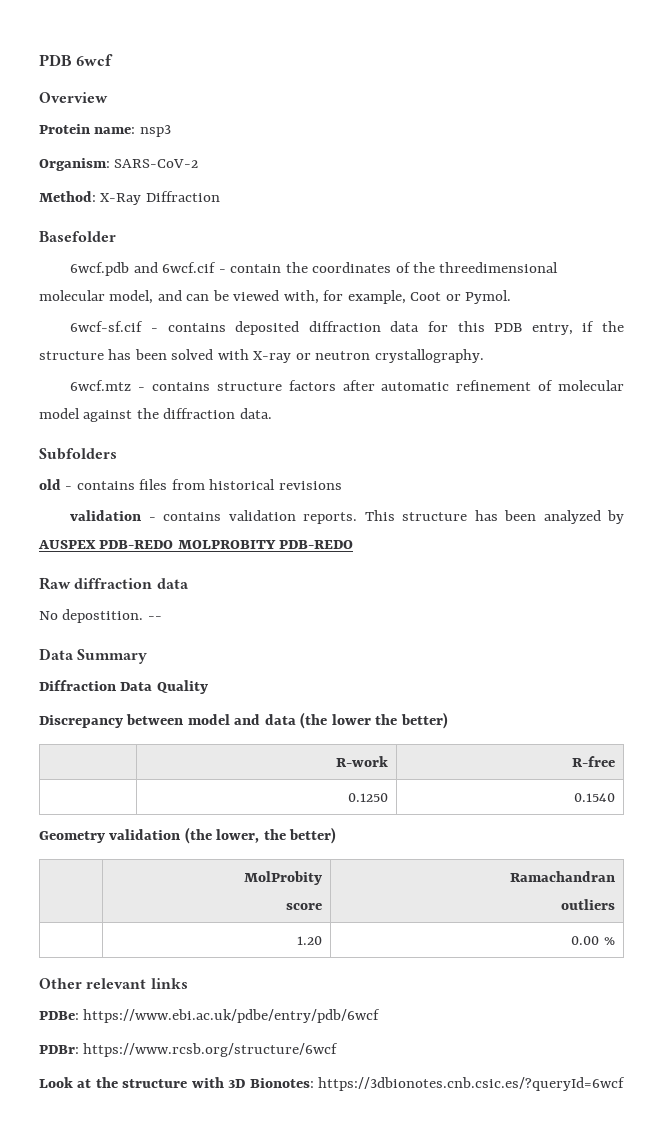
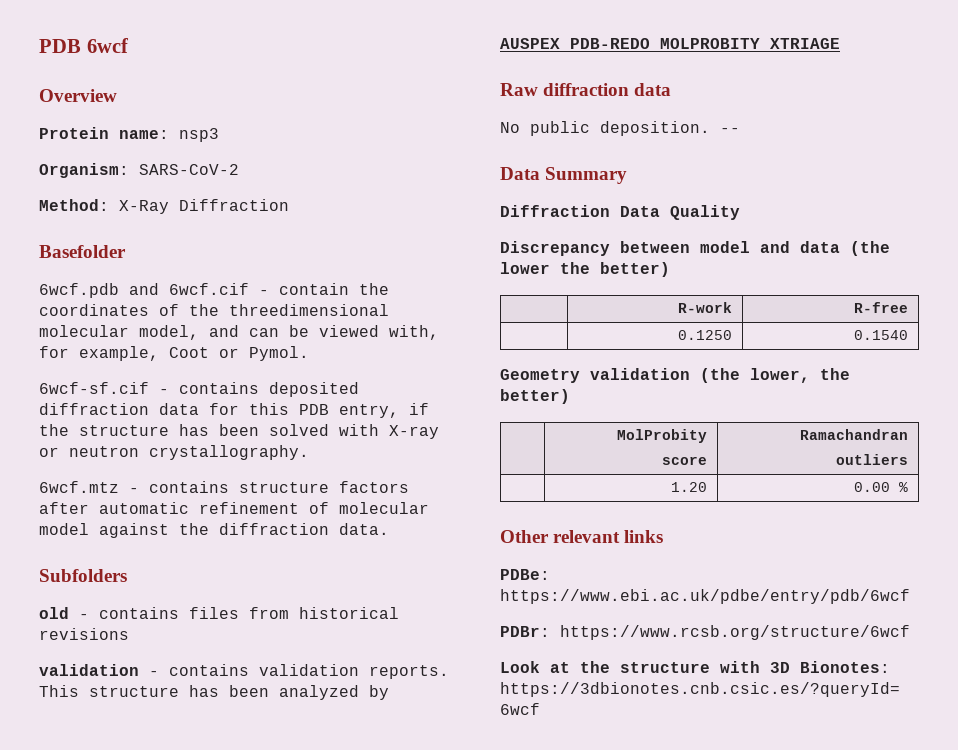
- This structure has been analyzed by AUSPEX PDB-REDO MOLPROBITY PDB-REDO
+ This structure has been analyzed by AUSPEX PDB-REDO MOLPROBITY XTRIAGE
- No depostition.
+ No public deposition.

